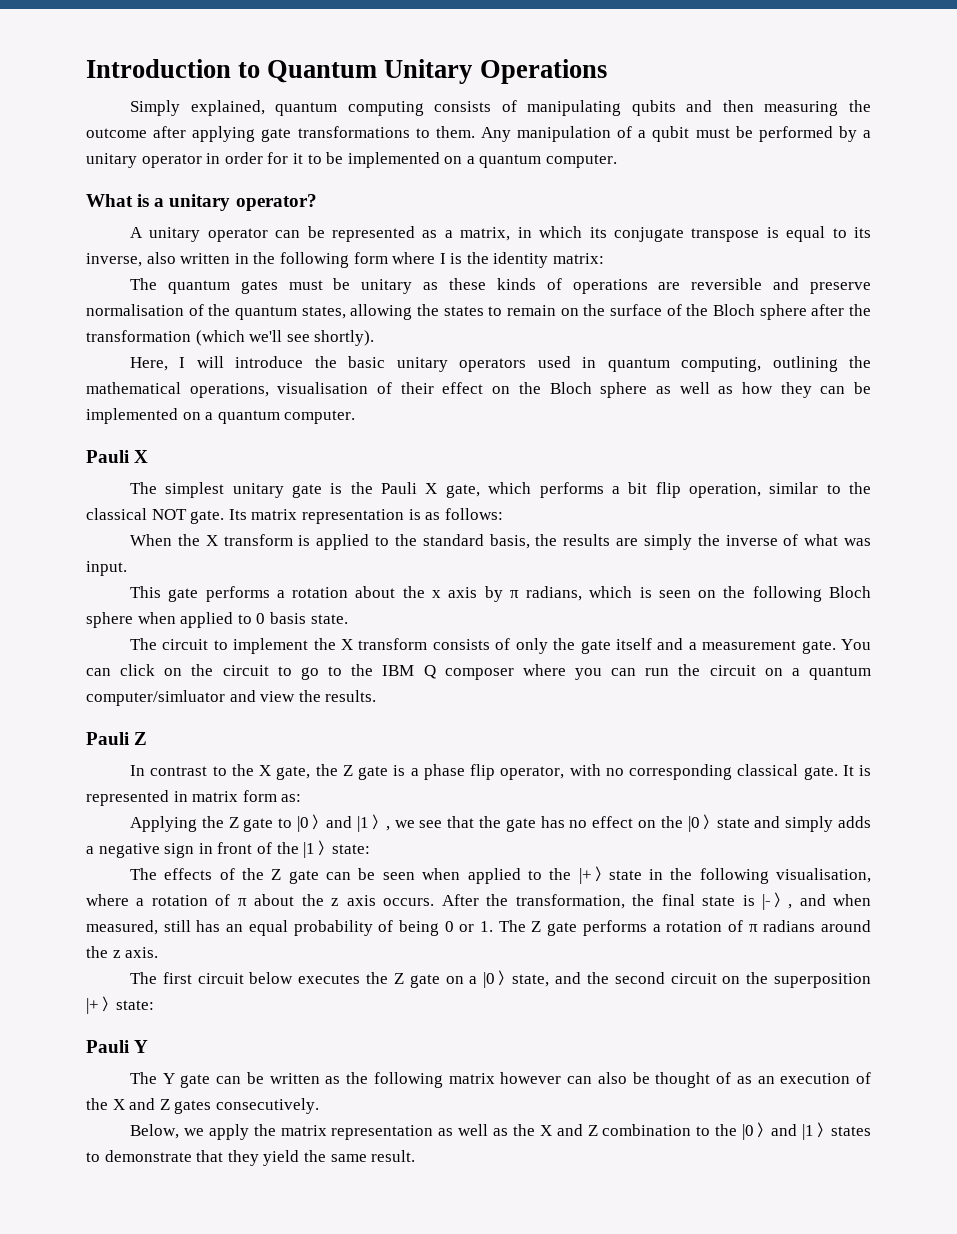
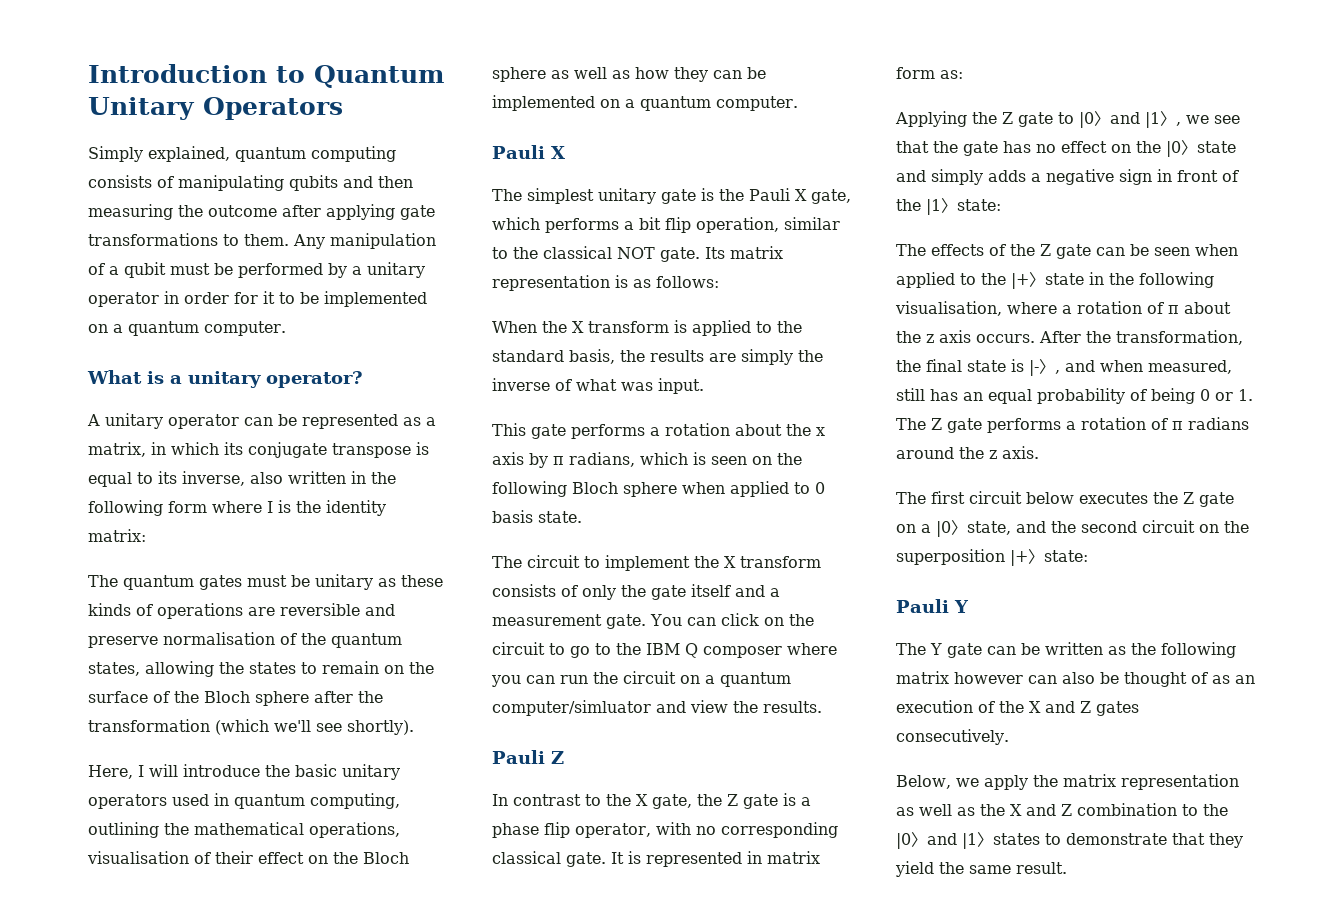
- Introduction to Quantum Unitary Operations
+ Introduction to Quantum Unitary Operators

